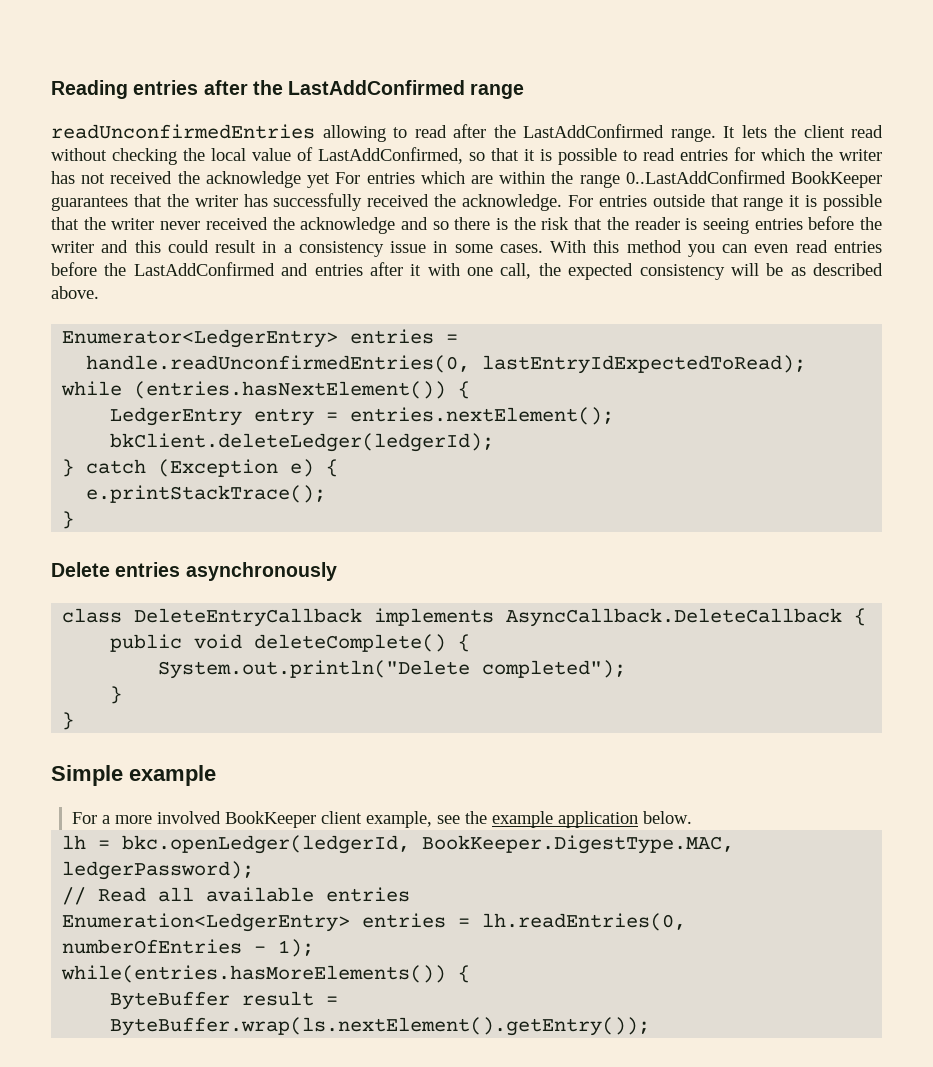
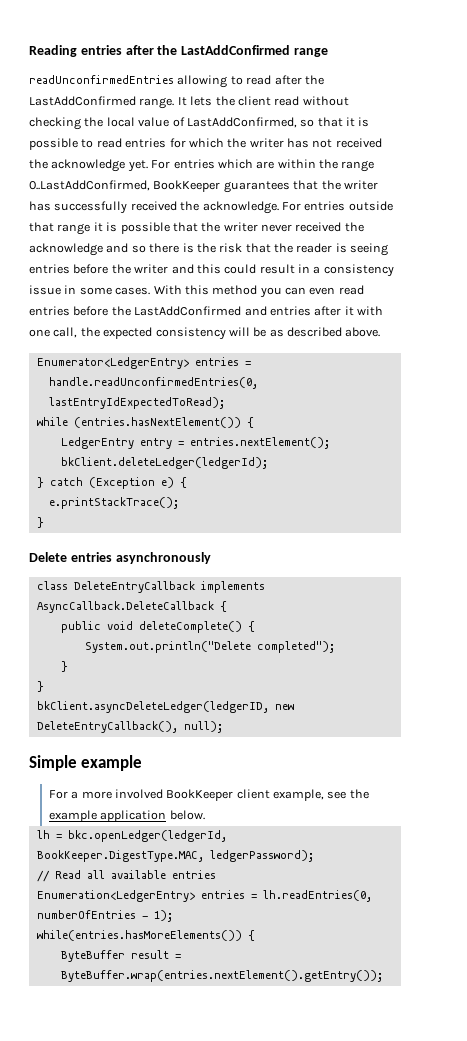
- It lets the client read without checking the local value of LastAddConfirmed, so that it is possible to read entries for which the writer has not received the acknowledge yet For entries which are within the range 0..LastAddConfirmed BookKeeper guarantees that the writer has successfully received the acknowledge.
+ It lets the client read without checking the local value of LastAddConfirmed, so that it is possible to read entries for which the writer has not received the acknowledge yet. For entries which are within the range 0..LastAddConfirmed, BookKeeper guarantees that the writer has successfully received the acknowledge.
+ bkClient.asyncDeleteLedger(ledgerID, new DeleteEntryCallback(), null);
- ByteBuffer result = ByteBuffer.wrap(ls.nextElement().getEntry());
+ ByteBuffer result = ByteBuffer.wrap(entries.nextElement().getEntry());

